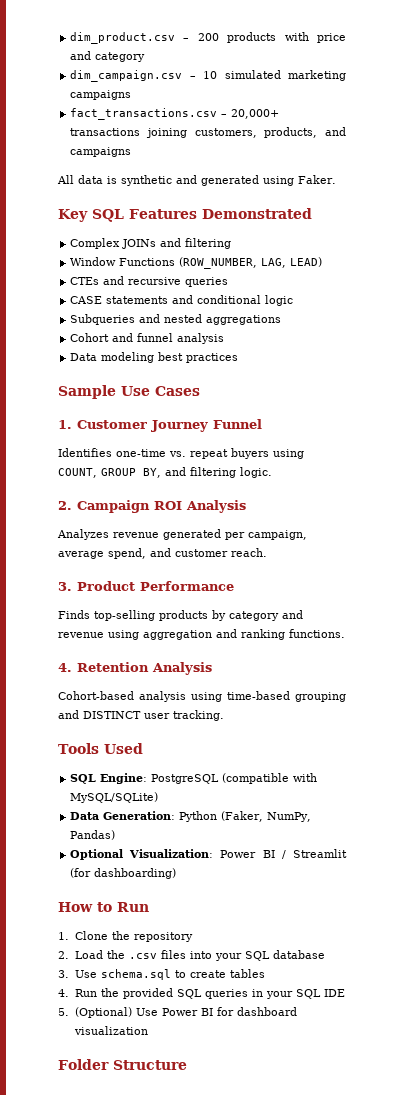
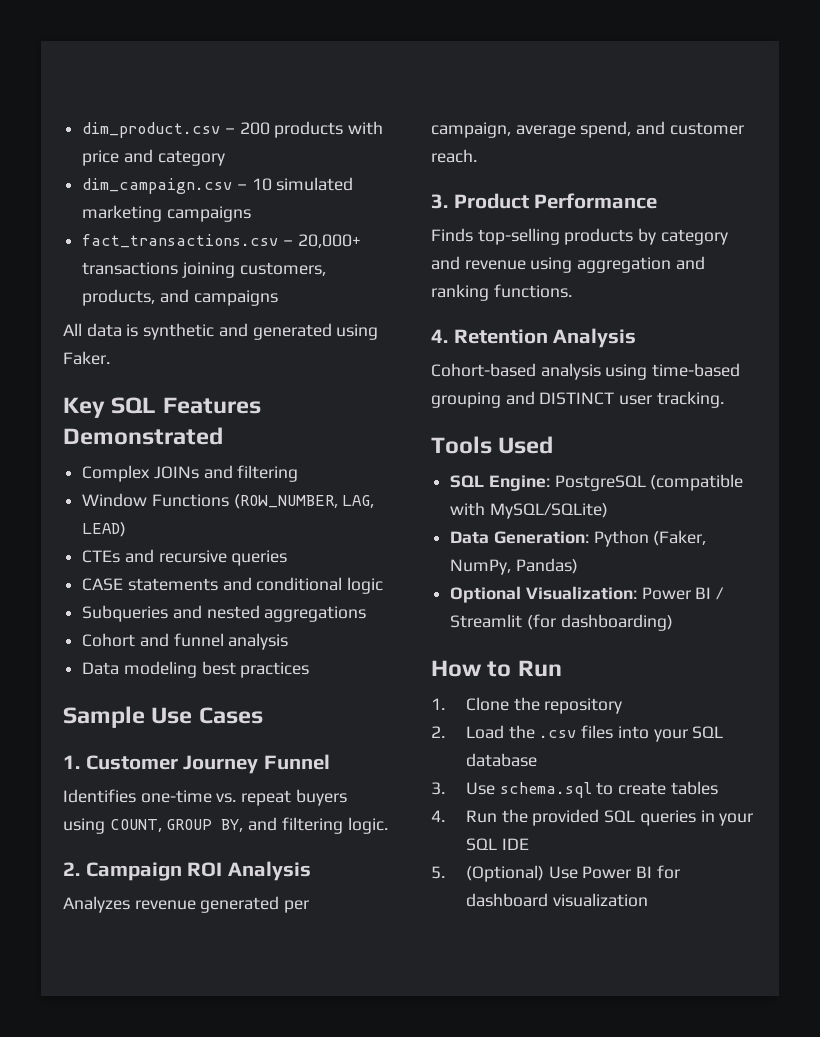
- Folder Structure

